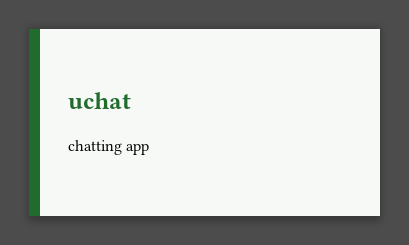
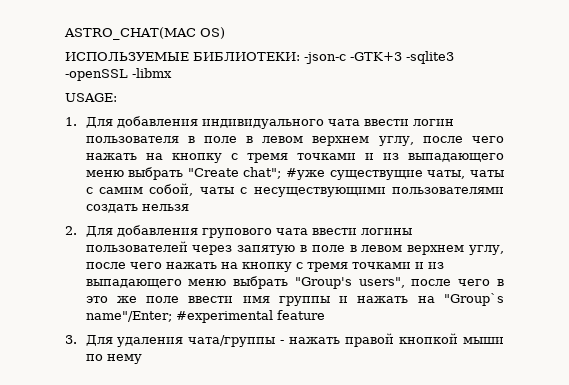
- uchat
- chatting app
+ ASTRO_CHAT(MAC OS)
+ ИСПОЛЬЗУЕМЫЕ БИБЛИОТЕКИ: -json-c -GTK+3 -sqlite3 -openSSL -libmx
+ USAGE:
+ 1. Для добавления индивидуального чата ввести логин пользователя в поле в левом верхнем углу, после чего нажать на кнопку с тремя точками и из выпадающего меню выбрать "Create chat"; #уже существущие чаты, чаты с самим собой, чаты с несуществующими пользователями создать нельзя
+ 2. Для добавления групового чата ввести логины пользователей через запятую в поле в левом верхнем углу, после чего нажать на кнопку с тремя точками и из выпадающего меню выбрать "Group's users", после чего в это же поле ввести имя группы и нажать на "Group`s name"/Enter; #experimental feature
+ 3. Для удаления чата/группы - нажать правой кнопкой мыши по нему

